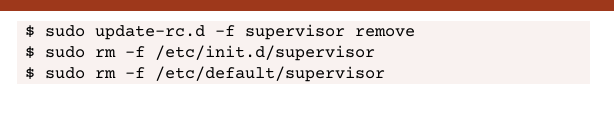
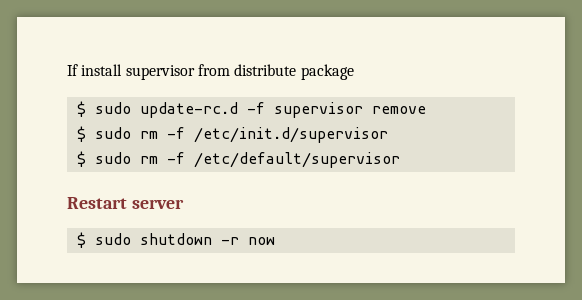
+ If install supervisor from distribute package
+ Restart server
+ $ sudo shutdown -r now

